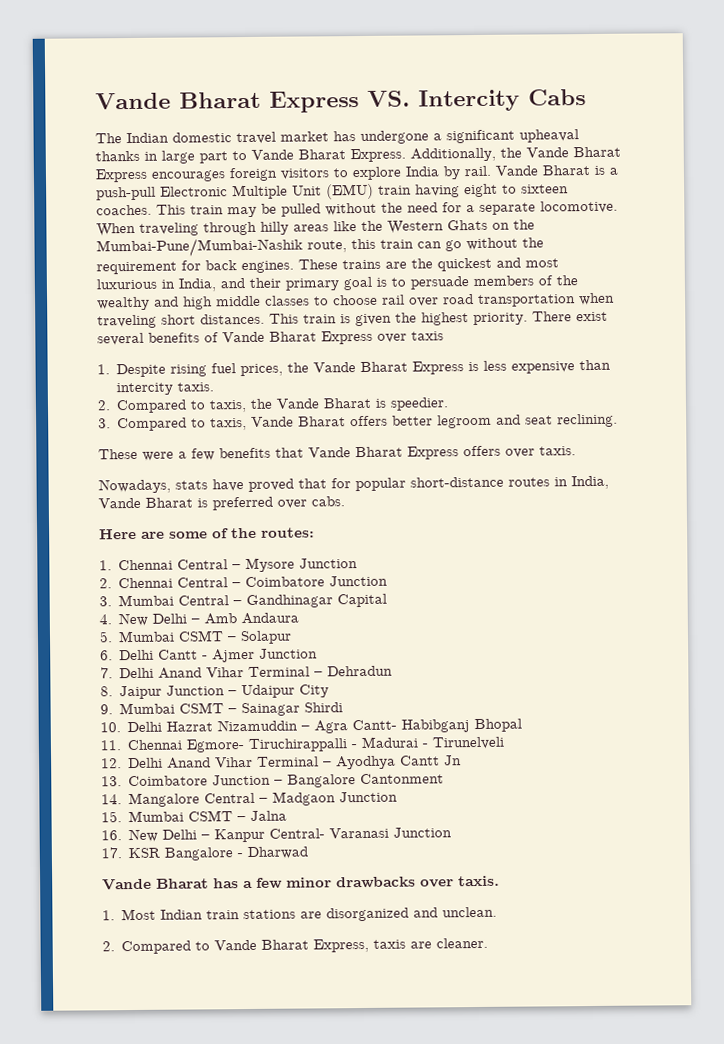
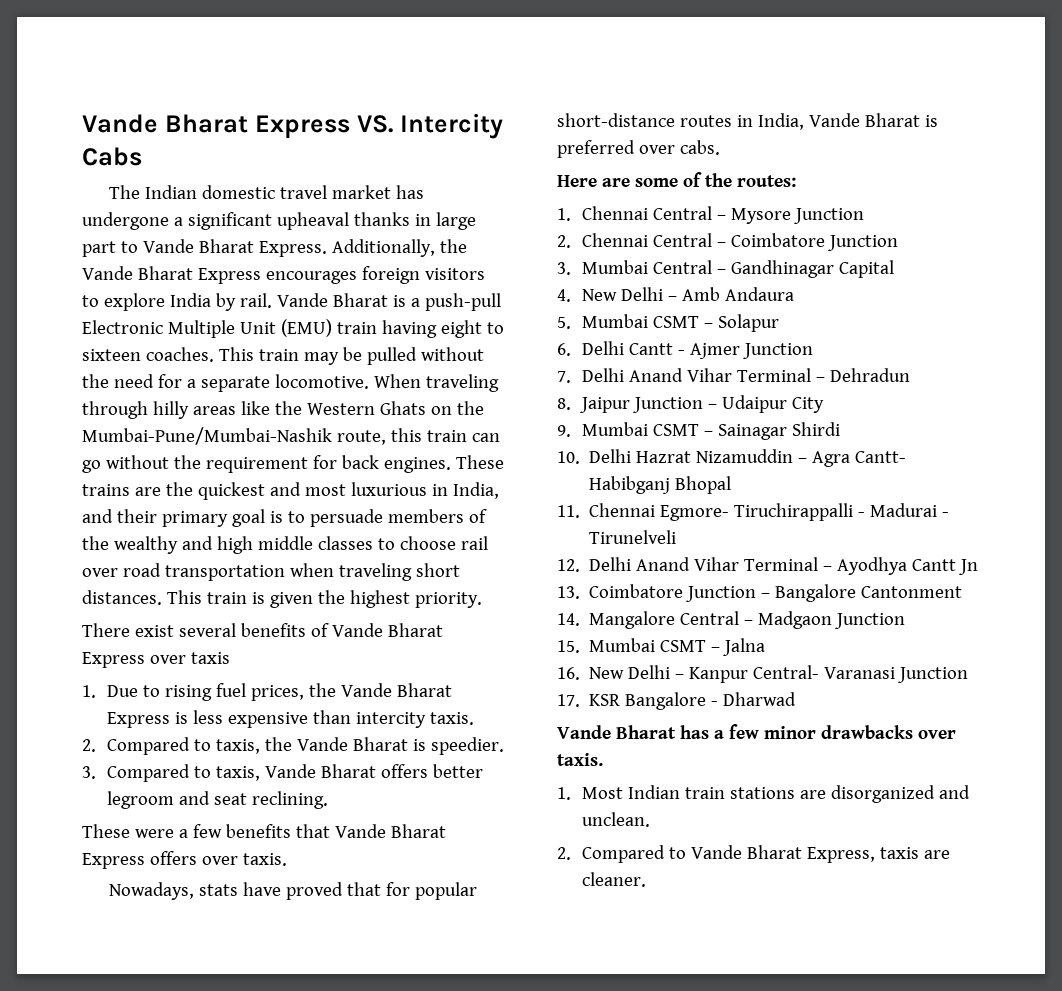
- This train is given the highest priority. There exist several benefits of Vande Bharat Express over taxis
+ This train is given the highest priority.
+ There exist several benefits of Vande Bharat Express over taxis
- 1. Despite rising fuel prices, the Vande Bharat Express is less expensive than intercity taxis.
+ 1. Due to rising fuel prices, the Vande Bharat Express is less expensive than intercity taxis.

